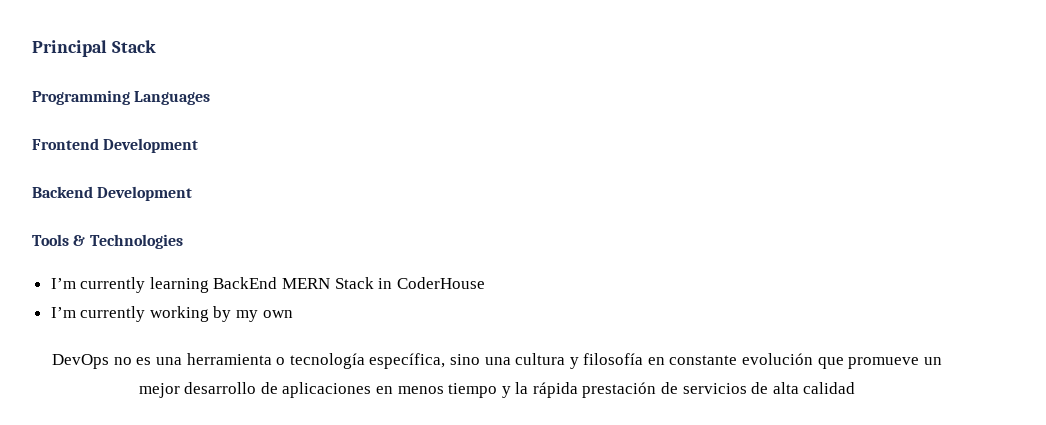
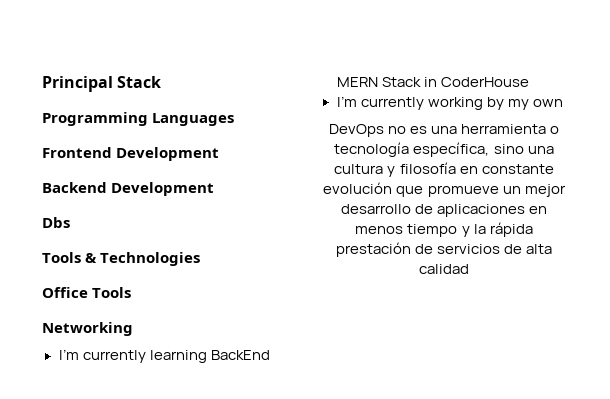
+ Dbs
+ Office Tools
+ Networking

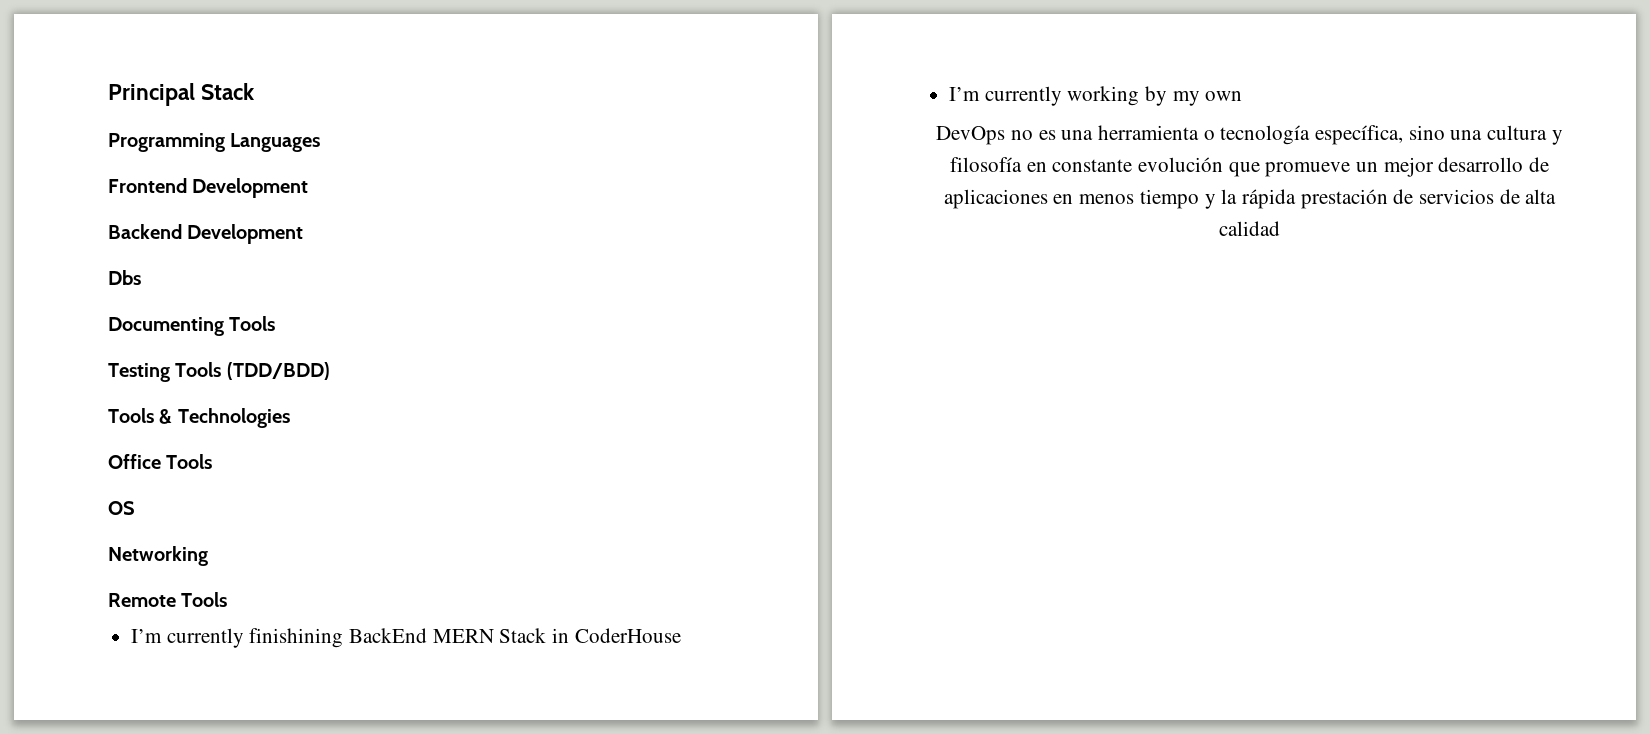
+ Documenting Tools
+ Testing Tools (TDD/BDD)
+ OS
- I’m currently learning BackEnd MERN Stack in CoderHouse
+ Remote Tools
+ I’m currently finishining BackEnd MERN Stack in CoderHouse

